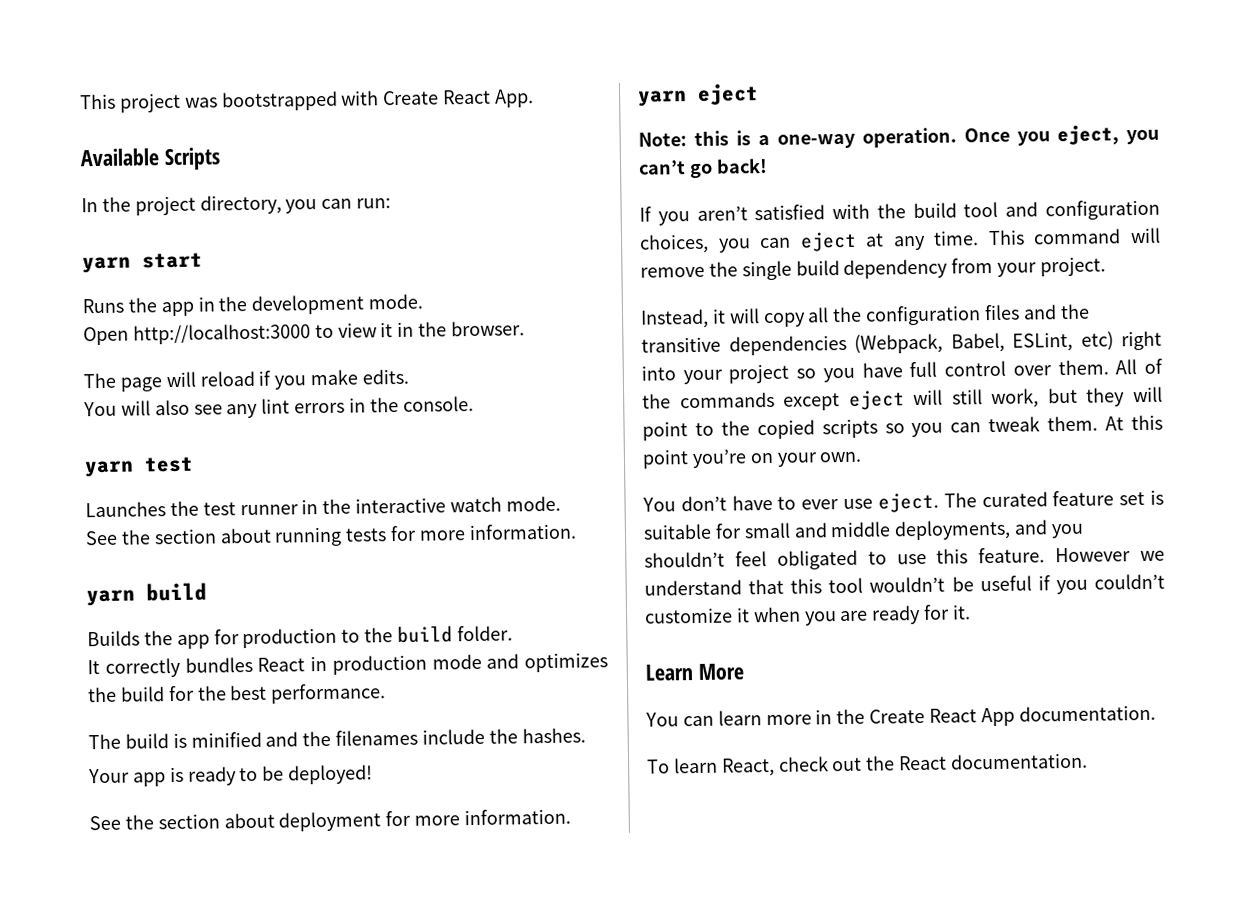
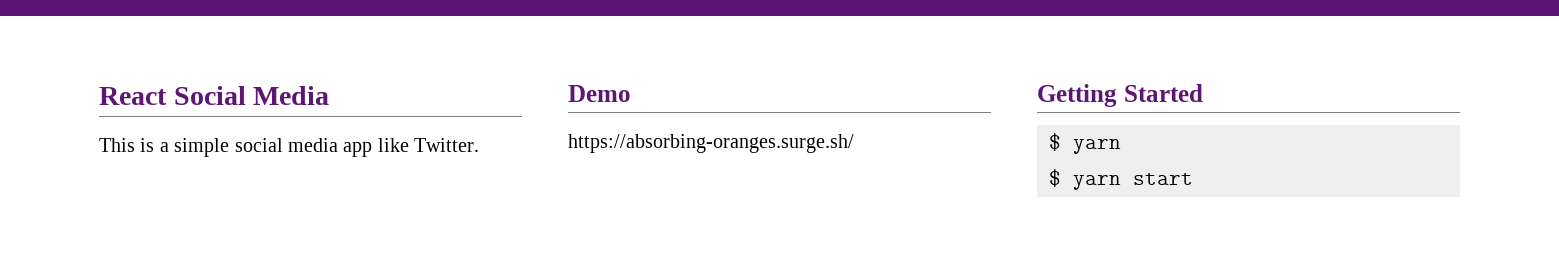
- This project was bootstrapped with Create React App.
- Available Scripts
- In the project directory, you can run:
- yarn start
- Runs the app in the development mode.
- Open http://localhost:3000 to view it in the browser.
- The page will reload if you make edits.
- You will also see any lint errors in the console.
- yarn test
- Launches the test runner in the interactive watch mode.
- See the section about running tests for more information.
- yarn build
- Builds the app for production to the build folder.
- It correctly bundles React in production mode and optimizes the build for the best performance.
- The build is minified and the filenames include the hashes.
- Your app is ready to be deployed!
- See the section about deployment for more information.
- yarn eject
- Note: this is a one-way operation. Once you eject, you can’t go back!
- If you aren’t satisfied with the build tool and configuration choices, you can eject at any time. This command will remove the single build dependency from your project.
- Instead, it will copy all the configuration files and the transitive dependencies (Webpack, Babel, ESLint, etc) right into your project so you have full control over them. All of the commands except eject will still work, but they will point to the copied scripts so you can tweak them. At this point you’re on your own.
- You don’t have to ever use eject. The curated feature set is suitable for small and middle deployments, and you shouldn’t feel obligated to use this feature. However we understand that this tool wouldn’t be useful if you couldn’t customize it when you are ready for it.
- Learn More
- You can learn more in the Create React App documentation.
- To learn React, check out the React documentation.
+ React Social Media
+ This is a simple social media app like Twitter.
+ Demo
+ https://absorbing-oranges.surge.sh/
+ Getting Started
+ $ yarn
+ $ yarn start

